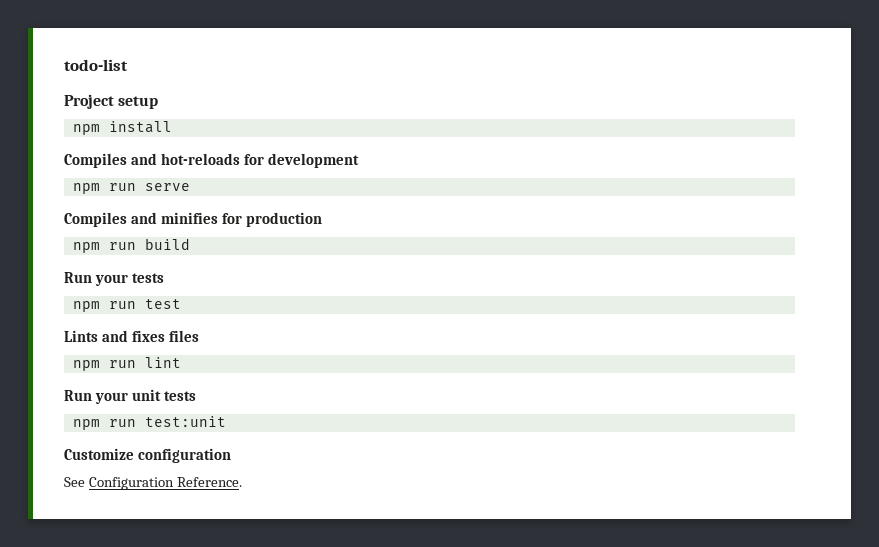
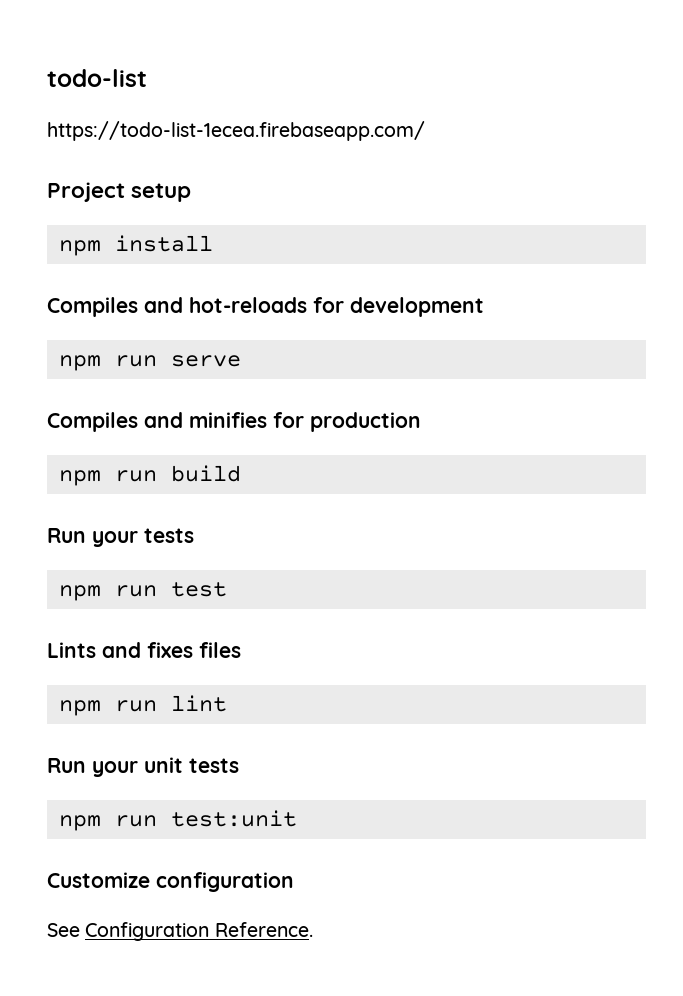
+ https://todo-list-1ecea.firebaseapp.com/

